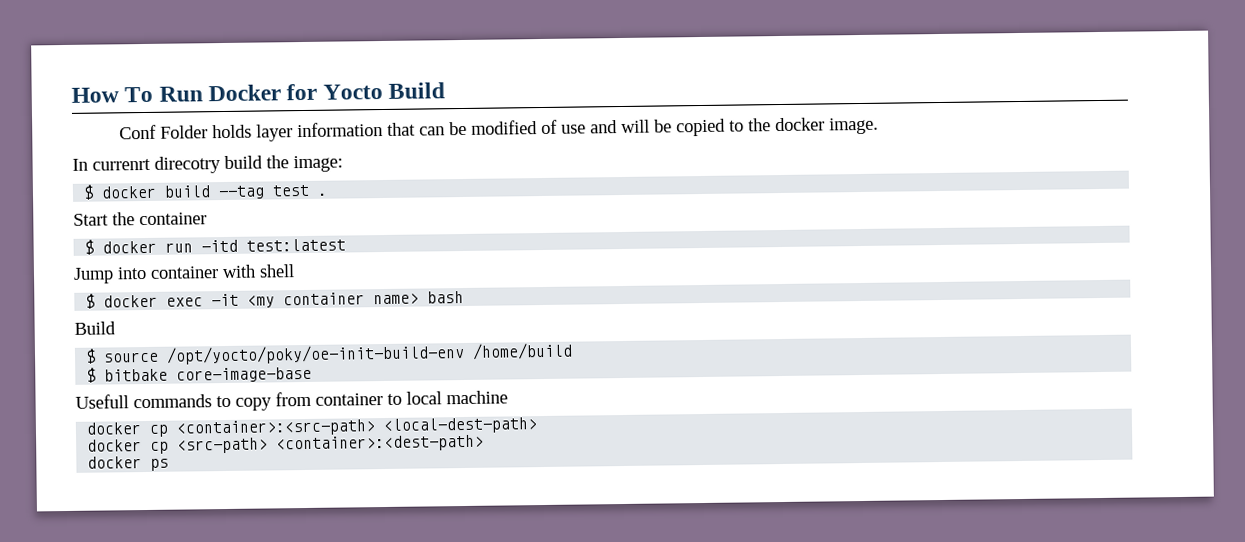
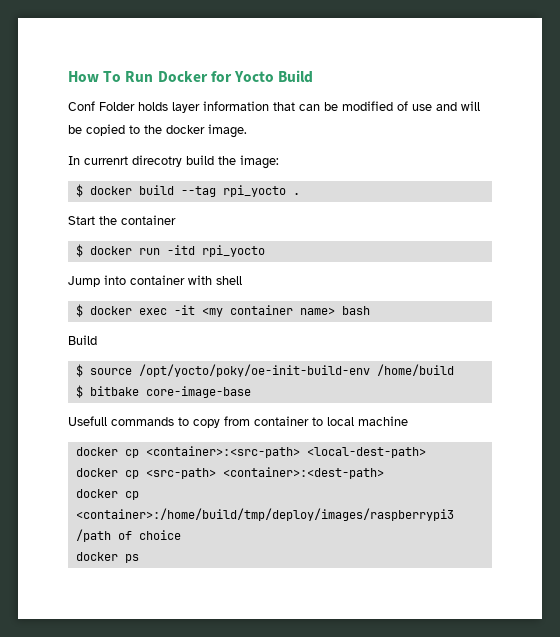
- $ docker build --tag test .
+ $ docker build --tag rpi_yocto .
- $ docker run -itd test:latest
+ $ docker run -itd rpi_yocto
+ docker cp <container>:/home/build/tmp/deploy/images/raspberrypi3 /path of choice

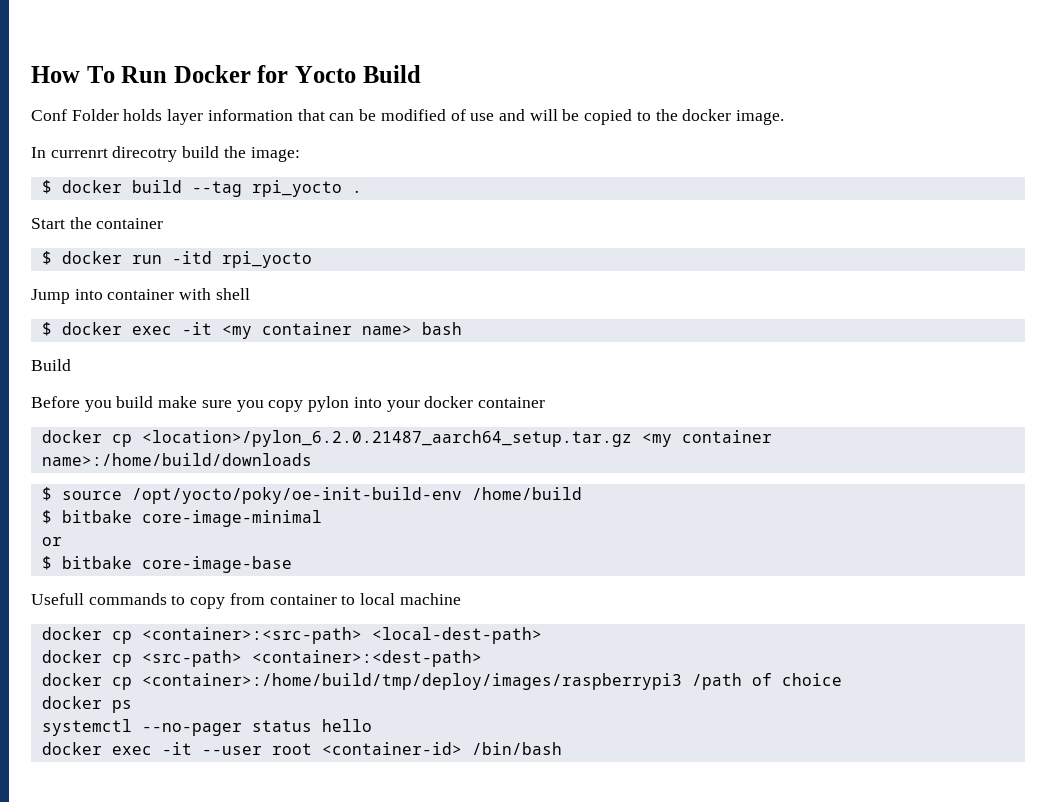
+ Before you build make sure you copy pylon into your docker container
+ docker cp <location>/pylon_6.2.0.21487_aarch64_setup.tar.gz <my container name>:/home/build/downloads
+ $ bitbake core-image-minimal
+ or
+ systemctl --no-pager status hello
+ docker exec -it --user root <container-id> /bin/bash

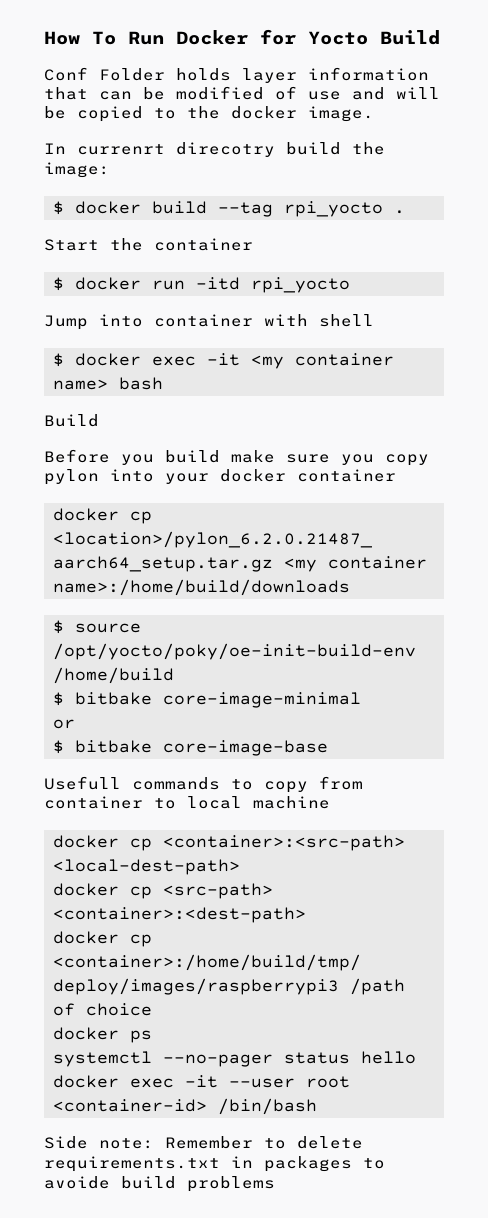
+ Side note: Remember to delete requirements.txt in packages to avoide build problems

